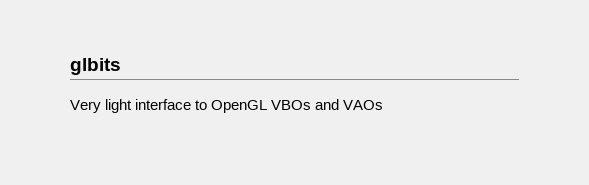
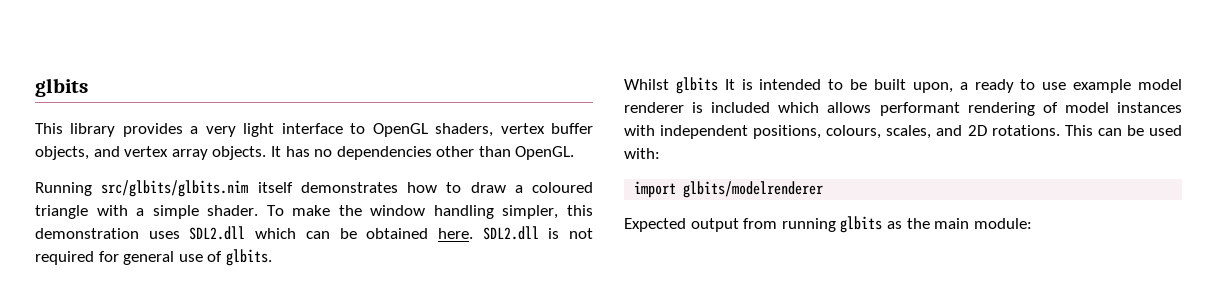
- Very light interface to OpenGL VBOs and VAOs
+ This library provides a very light interface to OpenGL shaders, vertex buffer objects, and vertex array objects. It has no dependencies other than OpenGL.
+ Running src/glbits/glbits.nim itself demonstrates how to draw a coloured triangle with a simple shader. To make the window handling simpler, this demonstration uses SDL2.dll which can be obtained here. SDL2.dll is not required for general use of glbits.
+ Whilst glbits It is intended to be built upon, a ready to use example model renderer is included which allows performant rendering of model instances with independent positions, colours, scales, and 2D rotations. This can be used with:
+ import glbits/modelrenderer
+ Expected output from running glbits as the main module:

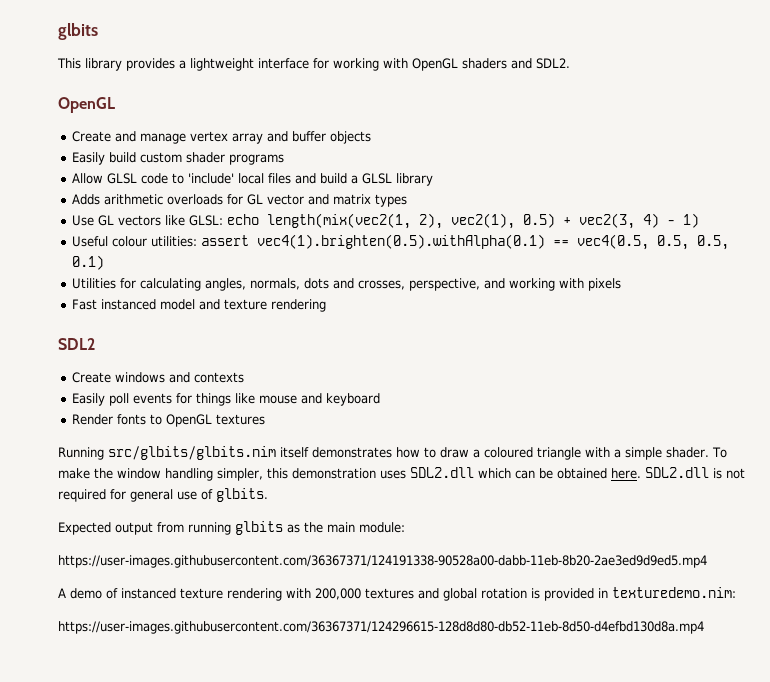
- This library provides a very light interface to OpenGL shaders, vertex buffer objects, and vertex array objects. It has no dependencies other than OpenGL.
+ This library provides a lightweight interface for working with OpenGL shaders and SDL2.
+ OpenGL
+ Create and manage vertex array and buffer objects
+ Easily build custom shader programs
+ Allow GLSL code to 'include' local files and build a GLSL library
+ Adds arithmetic overloads for GL vector and matrix types
+ Use GL vectors like GLSL: echo length(mix(vec2(1, 2), vec2(1), 0.5) + vec2(3, 4) - 1)
+ Useful colour utilities: assert vec4(1).brighten(0.5).withAlpha(0.1) == vec4(0.5, 0.5, 0.5, 0.1)
+ Utilities for calculating angles, normals, dots and crosses, perspective, and working with pixels
+ Fast instanced model and texture rendering
+ SDL2
+ Create windows and contexts
+ Easily poll events for things like mouse and keyboard
+ Render fonts to OpenGL textures
- Whilst glbits It is intended to be built upon, a ready to use example model renderer is included which allows performant rendering of model instances with independent positions, colours, scales, and 2D rotations. This can be used with:
- import glbits/modelrenderer
+ https://user-images.githubusercontent.com/36367371/124191338-90528a00-dabb-11eb-8b20-2ae3ed9d9ed5.mp4
+ A demo of instanced texture rendering with 200,000 textures and global rotation is provided in texturedemo.nim:
+ https://user-images.githubusercontent.com/36367371/124296615-128d8d80-db52-11eb-8d50-d4efbd130d8a.mp4

